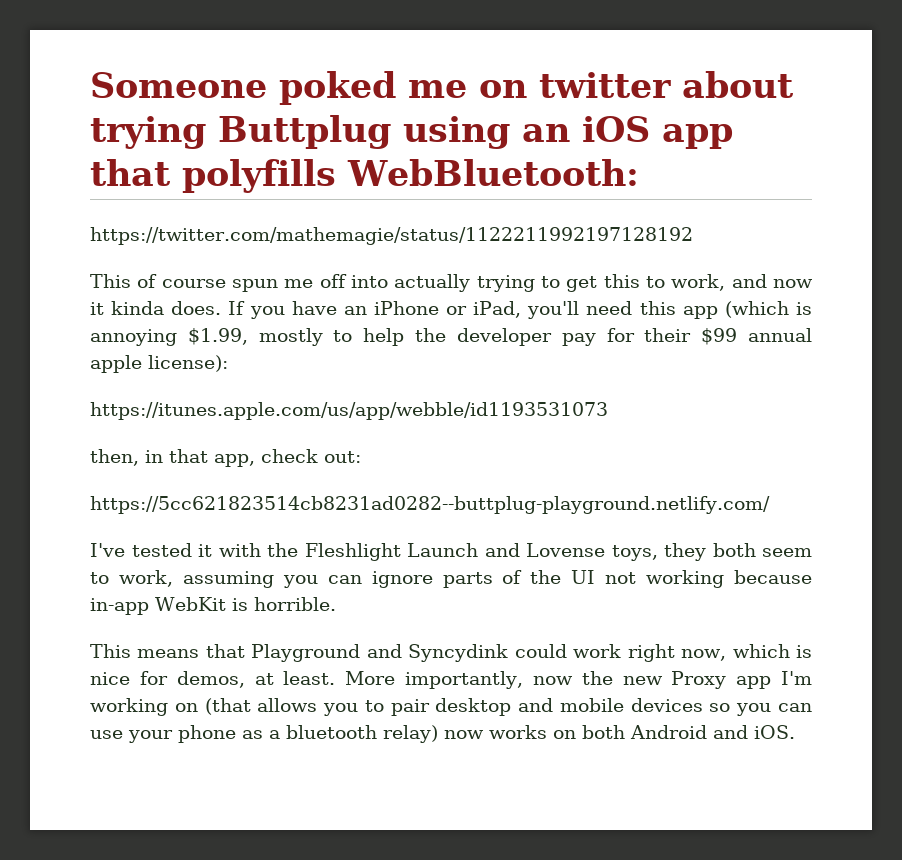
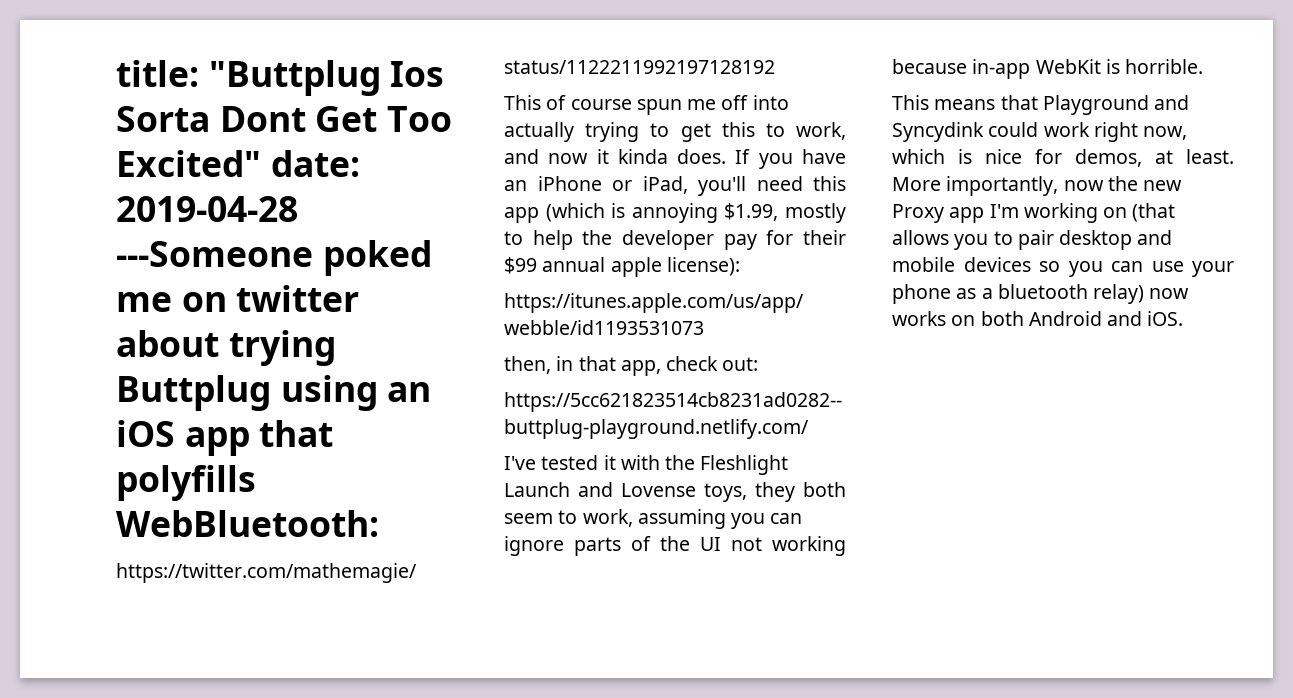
- Someone poked me on twitter about trying Buttplug using an iOS app that polyfills WebBluetooth:
+ title: "Buttplug Ios Sorta Dont Get Too Excited" date: 2019-04-28 ---Someone poked me on twitter about trying Buttplug using an iOS app that polyfills WebBluetooth:

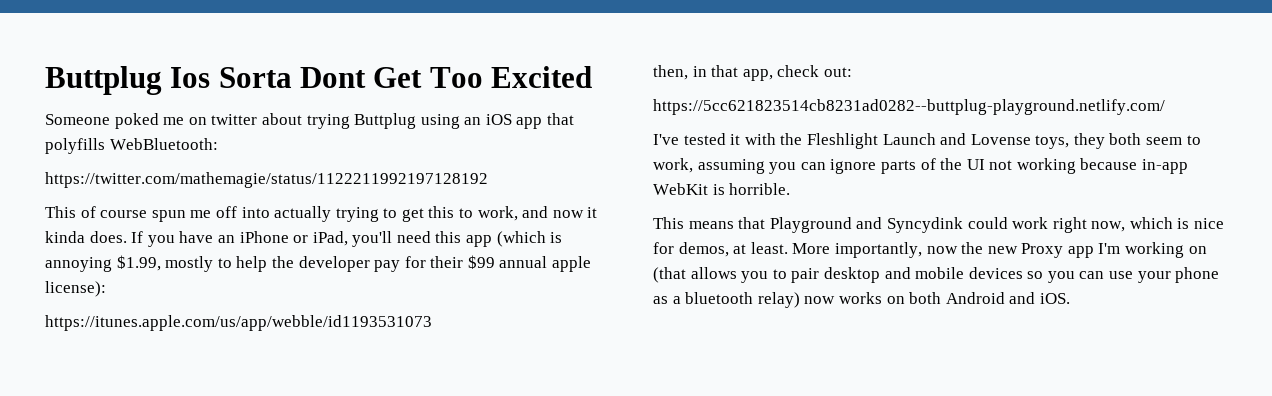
- title: "Buttplug Ios Sorta Dont Get Too Excited" date: 2019-04-28 ---Someone poked me on twitter about trying Buttplug using an iOS app that polyfills WebBluetooth:
+ Buttplug Ios Sorta Dont Get Too Excited
+ Someone poked me on twitter about trying Buttplug using an iOS app that polyfills WebBluetooth:

